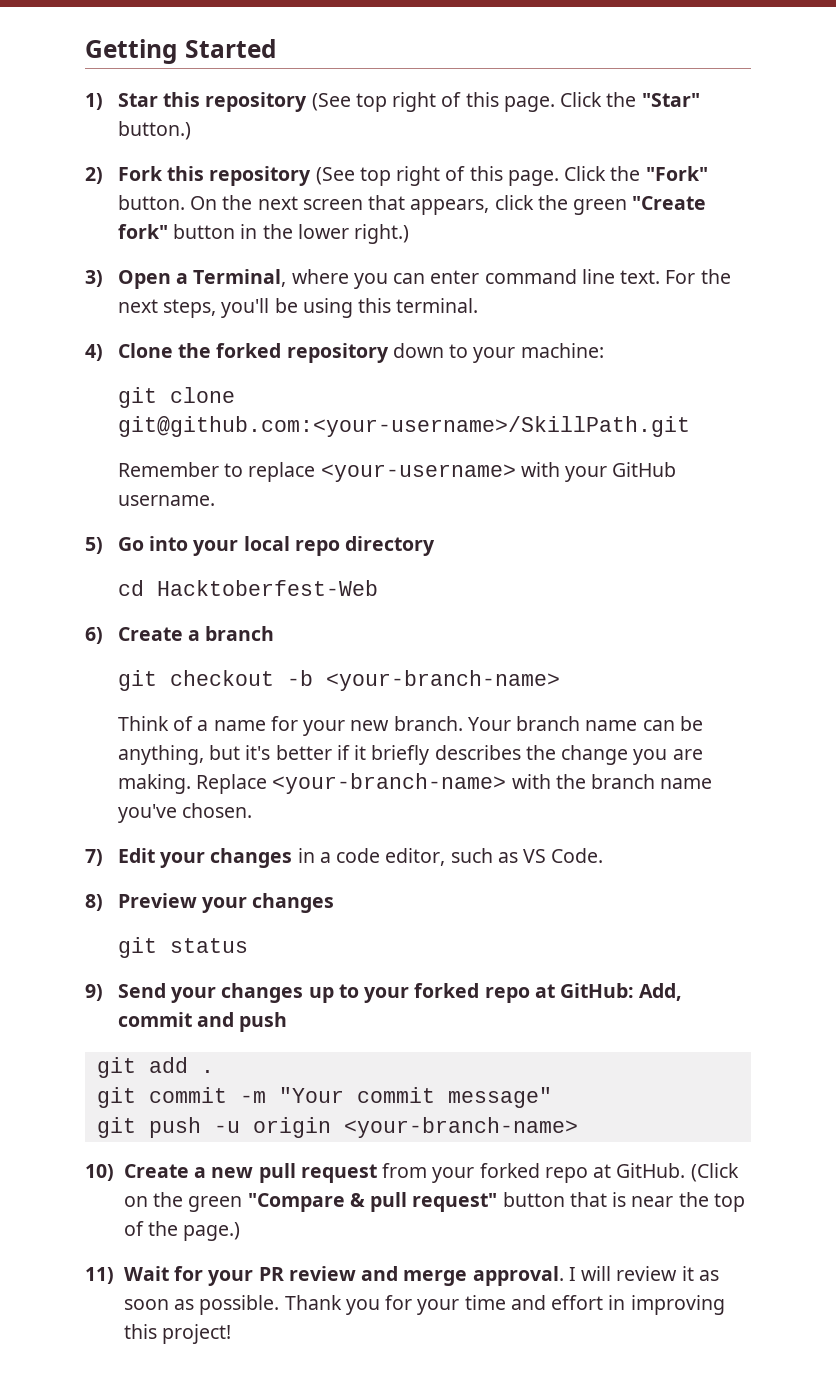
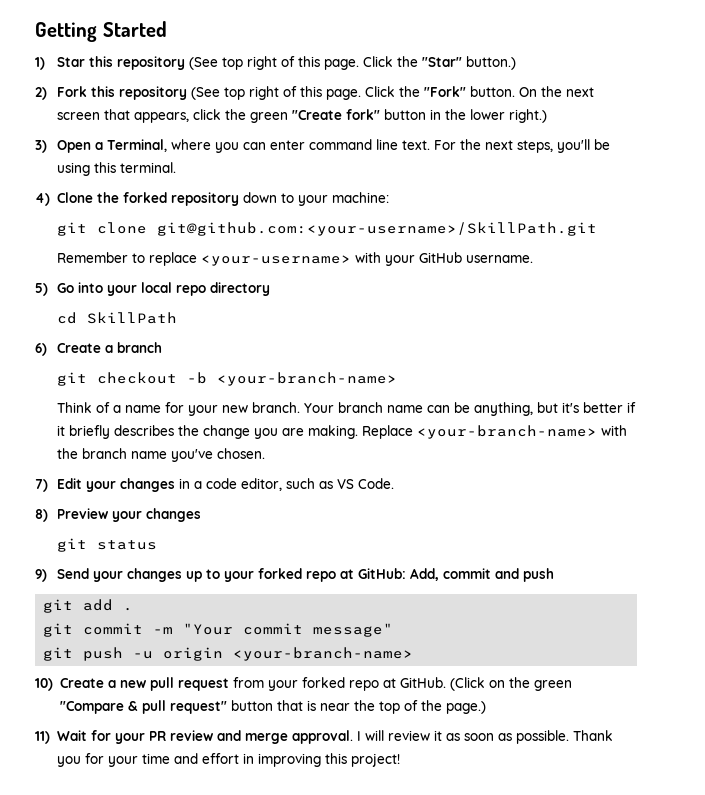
- cd Hacktoberfest-Web
+ cd SkillPath

